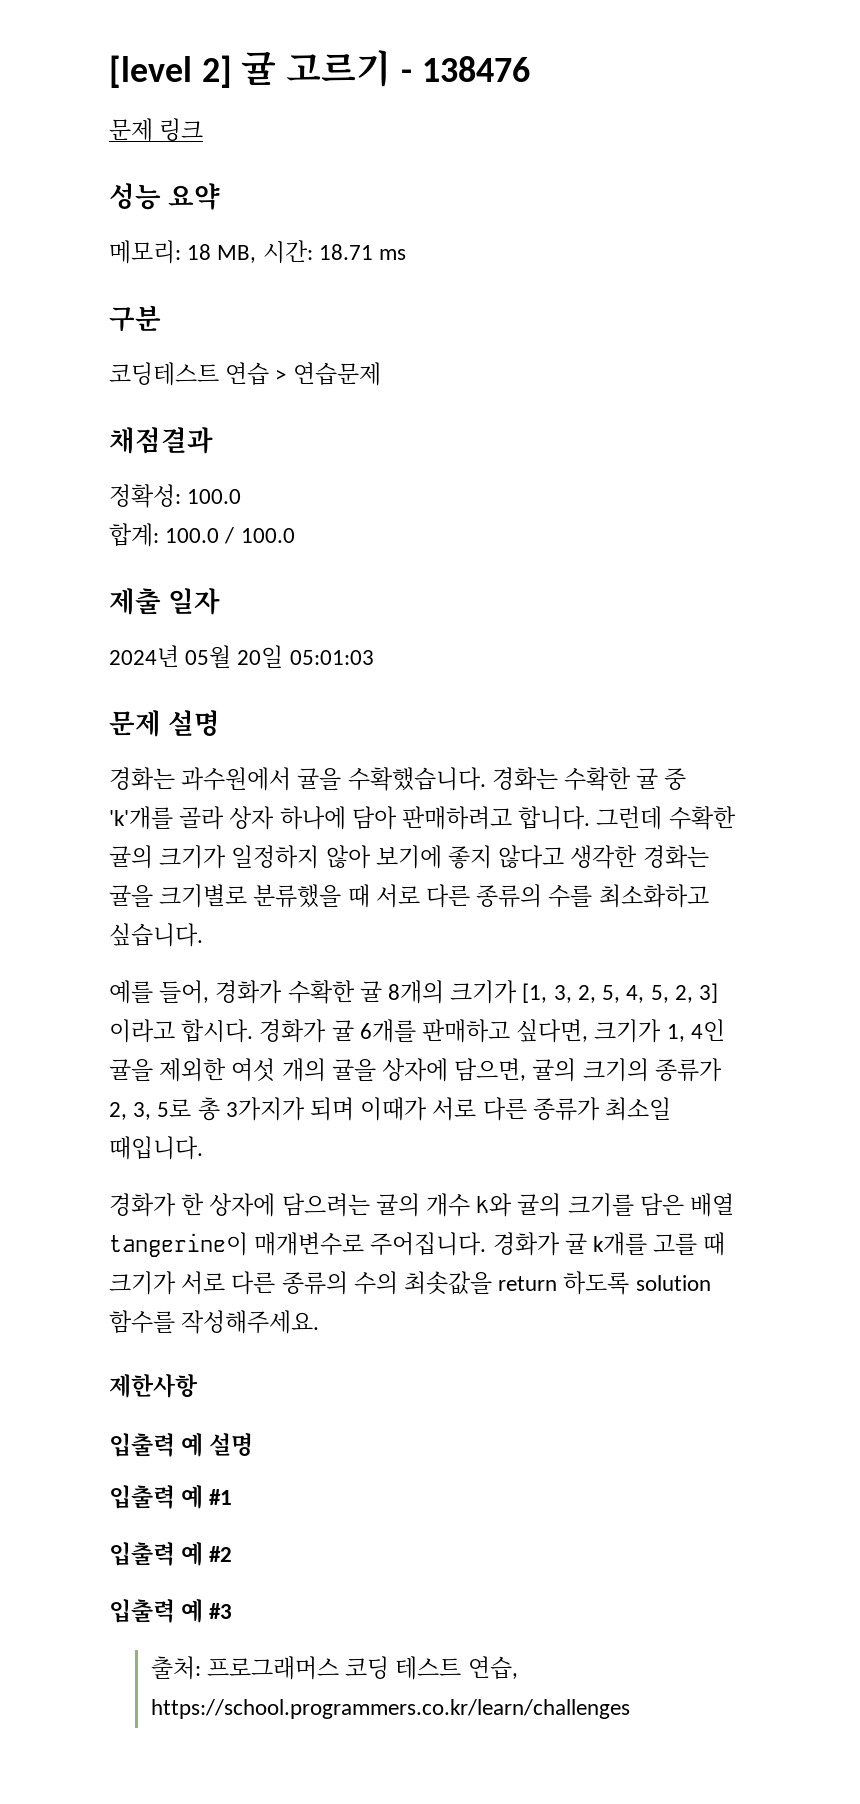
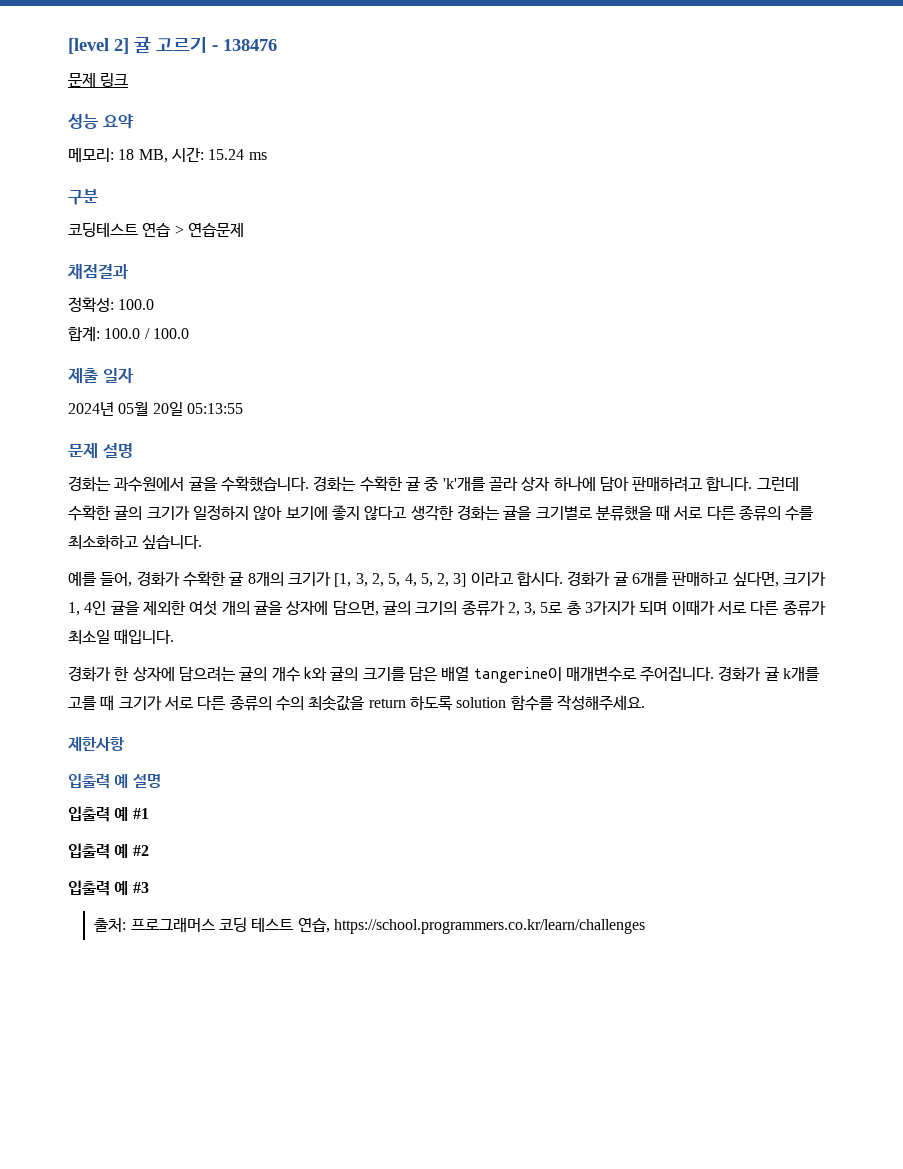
- 메모리: 18 MB, 시간: 18.71 ms
+ 메모리: 18 MB, 시간: 15.24 ms
- 2024년 05월 20일 05:01:03
+ 2024년 05월 20일 05:13:55

